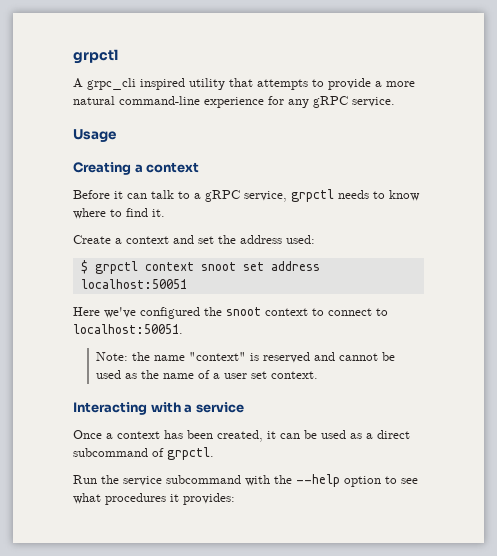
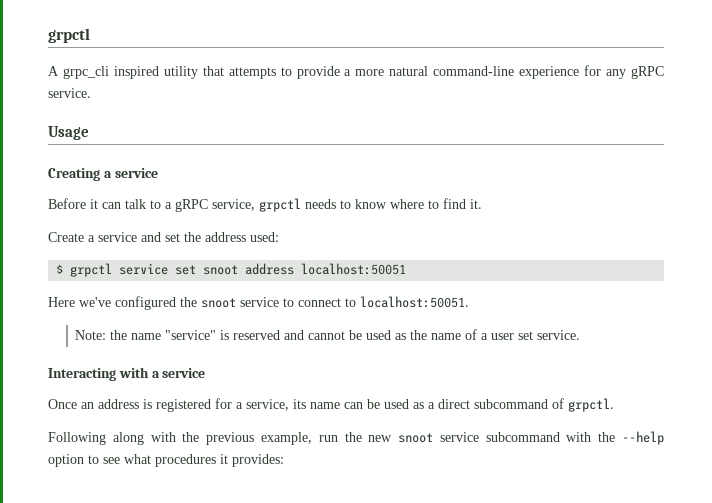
- Creating a context
+ Creating a service
- Create a context and set the address used:
+ Create a service and set the address used:
- $ grpctl context snoot set address localhost:50051
+ $ grpctl service set snoot address localhost:50051
- Here we've configured the snoot context to connect to localhost:50051.
+ Here we've configured the snoot service to connect to localhost:50051.
- Note: the name "context" is reserved and cannot be used as the name of a user set context.
+ Note: the name "service" is reserved and cannot be used as the name of a user set service.
- Once a context has been created, it can be used as a direct subcommand of grpctl.
+ Once an address is registered for a service, its name can be used as a direct subcommand of grpctl.
- Run the service subcommand with the --help option to see what procedures it provides:
+ Following along with the previous example, run the new snoot service subcommand with the --help option to see what procedures it provides:

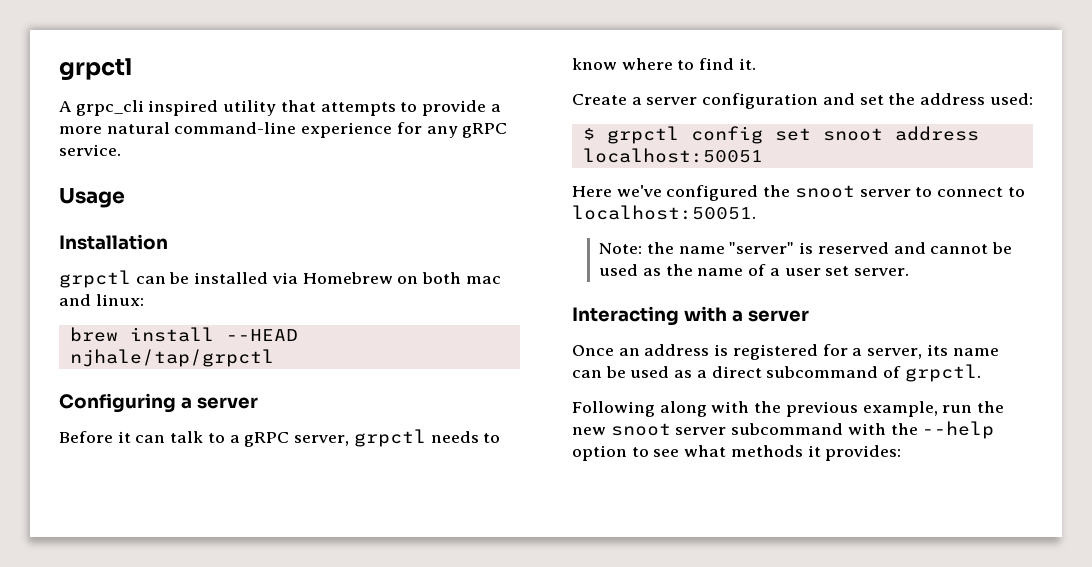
- Creating a service
+ Installation
+ grpctl can be installed via Homebrew on both mac and linux:
+ brew install --HEAD njhale/tap/grpctl
+ Configuring a server
- Before it can talk to a gRPC service, grpctl needs to know where to find it.
+ Before it can talk to a gRPC server, grpctl needs to know where to find it.
- Create a service and set the address used:
+ Create a server configuration and set the address used:
- $ grpctl service set snoot address localhost:50051
+ $ grpctl config set snoot address localhost:50051
- Here we've configured the snoot service to connect to localhost:50051.
+ Here we've configured the snoot server to connect to localhost:50051.
- Note: the name "service" is reserved and cannot be used as the name of a user set service.
+ Note: the name "server" is reserved and cannot be used as the name of a user set server.
- Interacting with a service
+ Interacting with a server
- Once an address is registered for a service, its name can be used as a direct subcommand of grpctl.
+ Once an address is registered for a server, its name can be used as a direct subcommand of grpctl.
- Following along with the previous example, run the new snoot service subcommand with the --help option to see what procedures it provides:
+ Following along with the previous example, run the new snoot server subcommand with the --help option to see what methods it provides:

